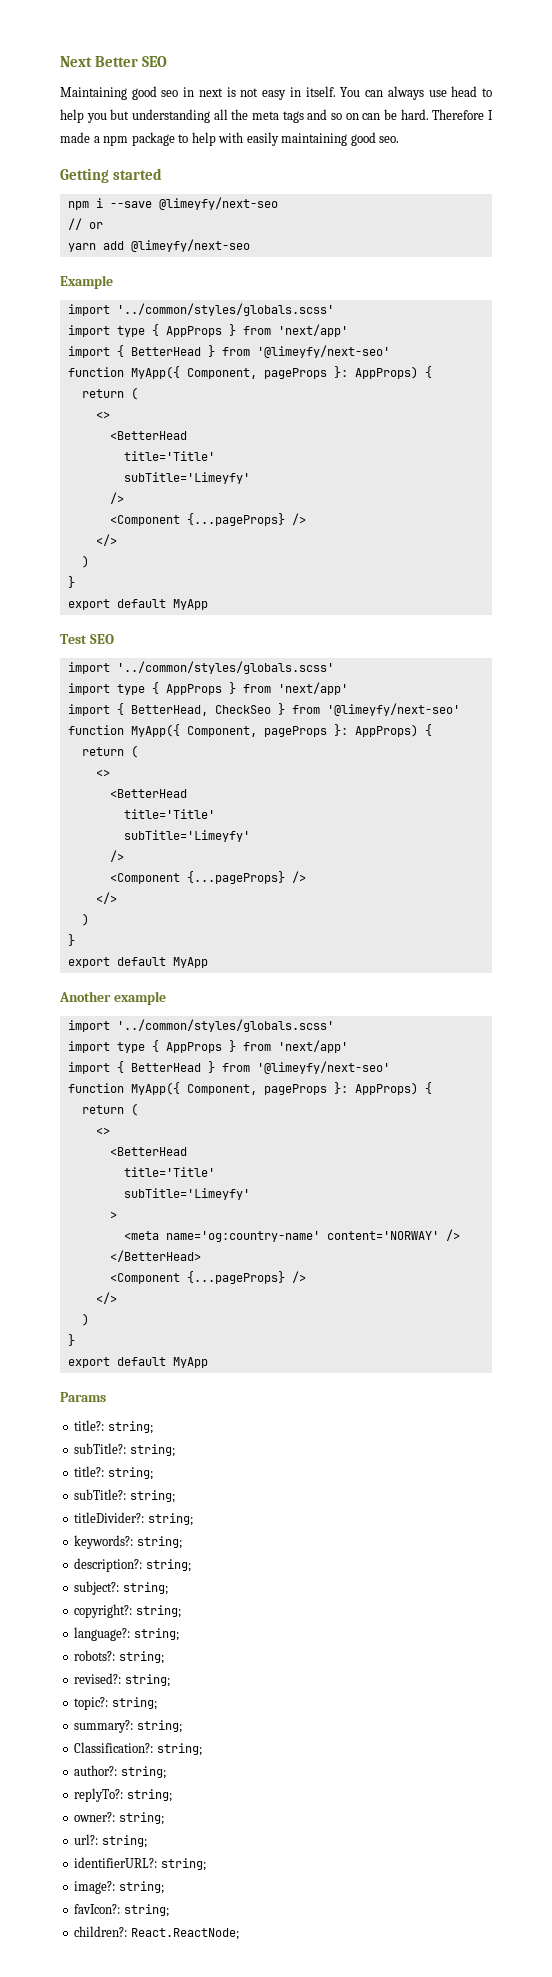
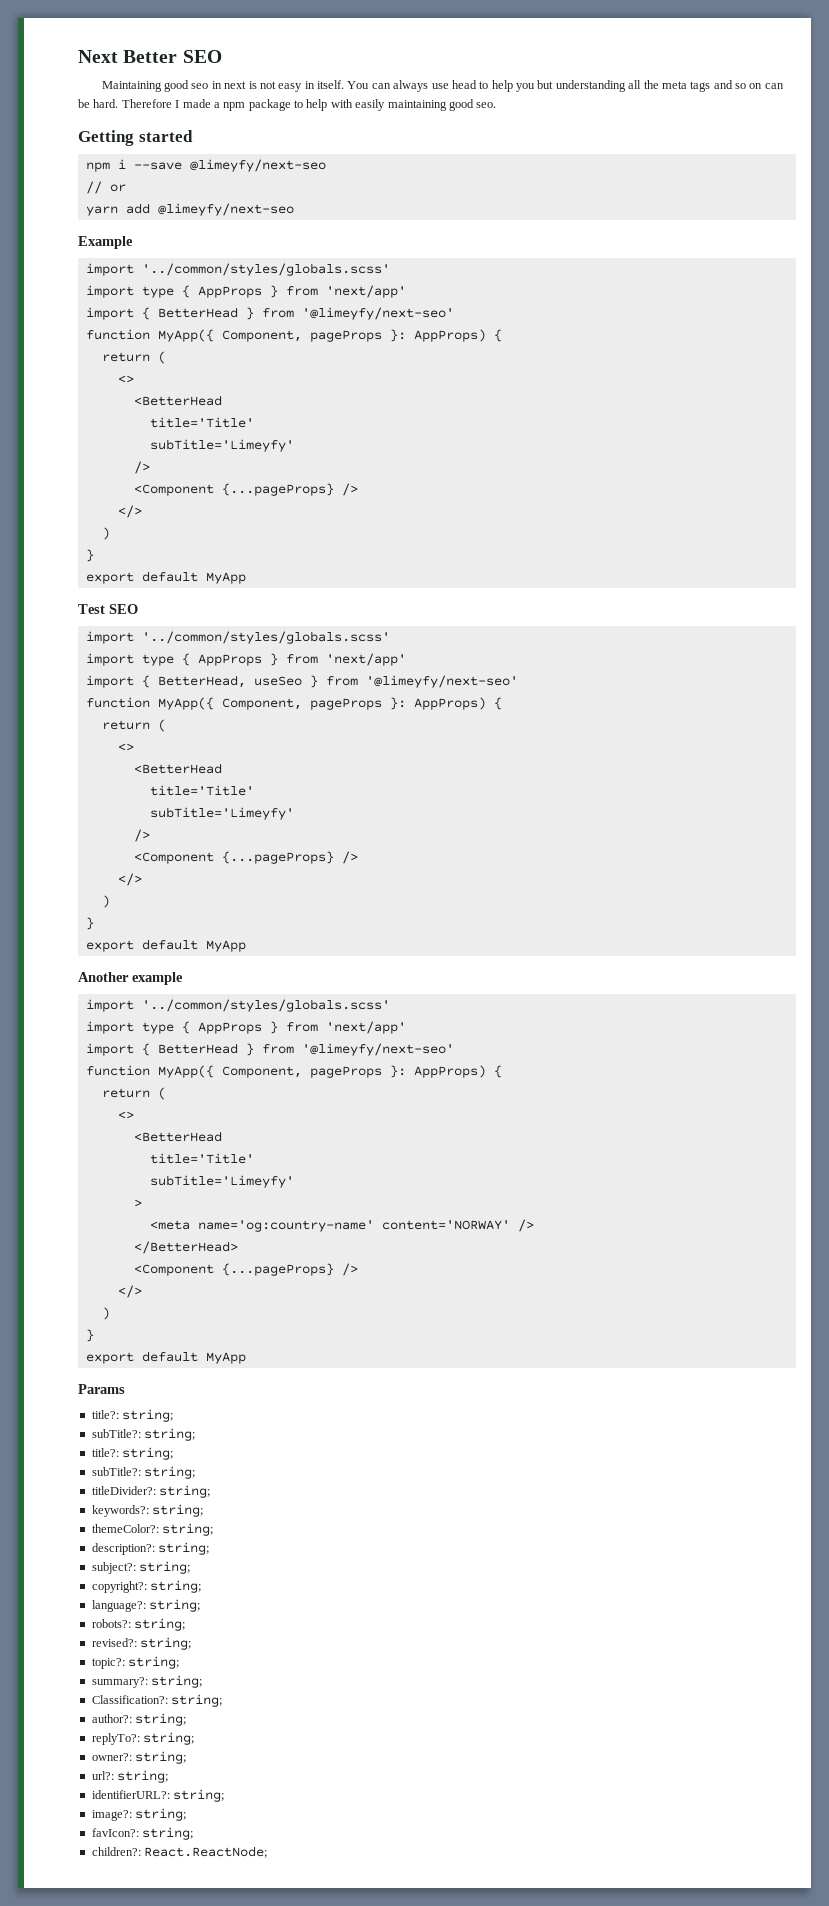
- import { BetterHead, CheckSeo } from '@limeyfy/next-seo'
+ import { BetterHead, useSeo } from '@limeyfy/next-seo'
+ themeColor?: string;

